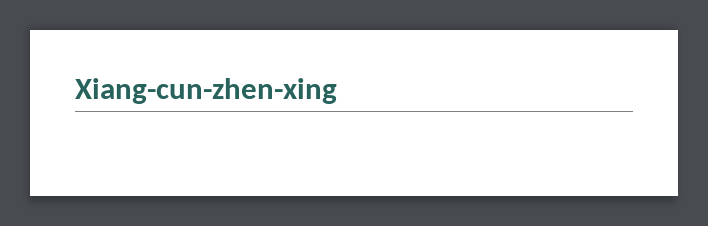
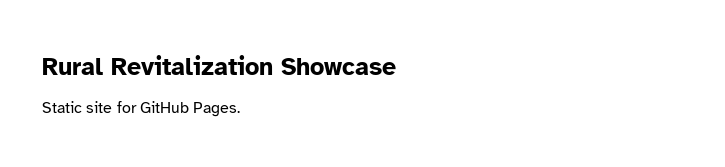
- Xiang-cun-zhen-xing
+ Rural Revitalization Showcase
+ Static site for GitHub Pages.

